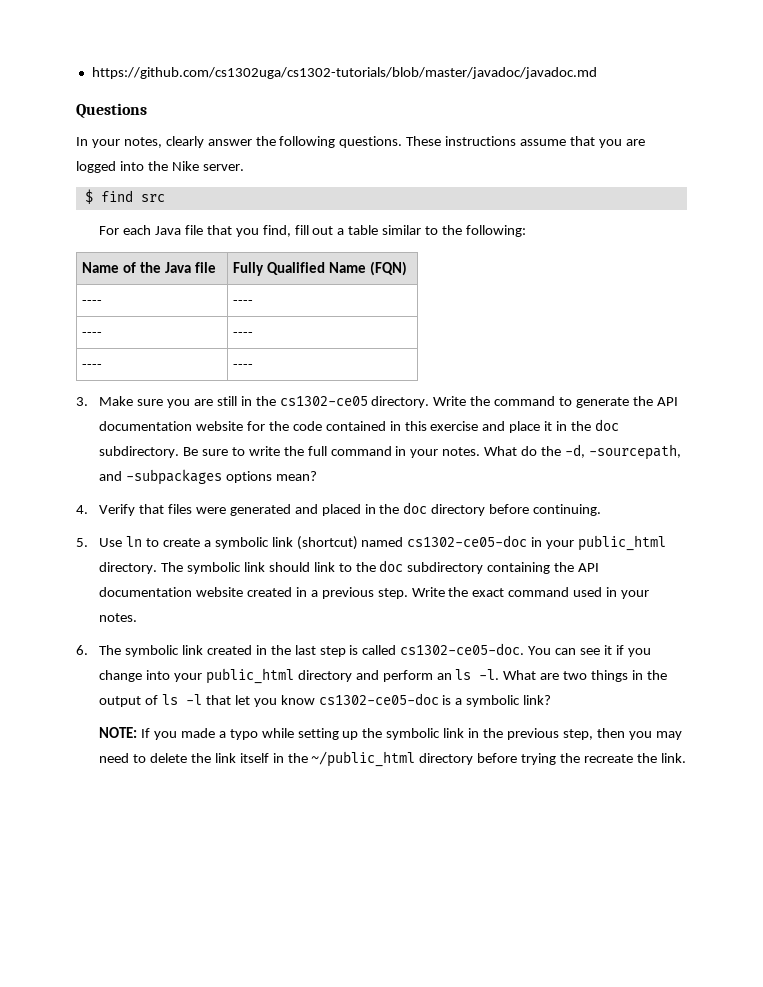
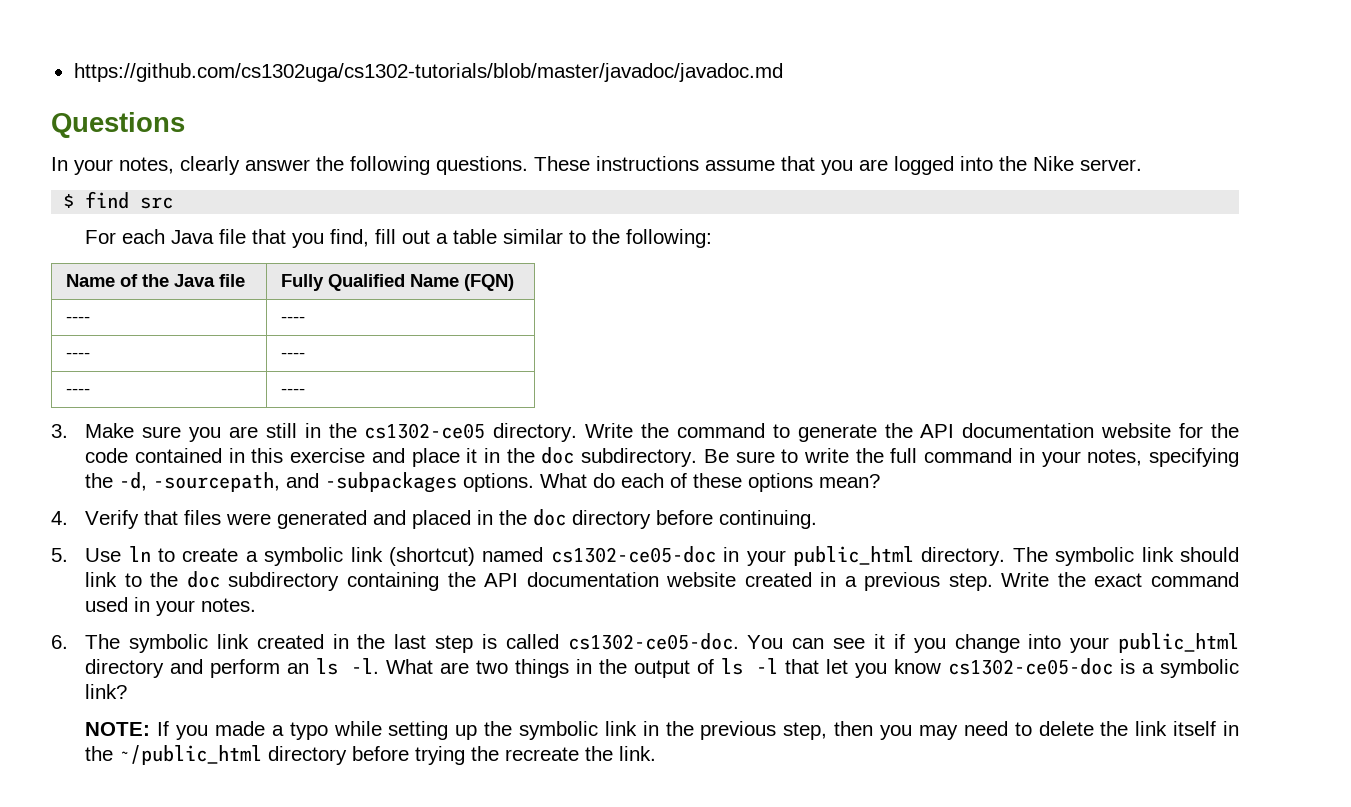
- Be sure to write the full command in your notes. What do the -d, -sourcepath, and -subpackages options mean?
+ Be sure to write the full command in your notes, specifying the -d, -sourcepath, and -subpackages options. What do each of these options mean?

